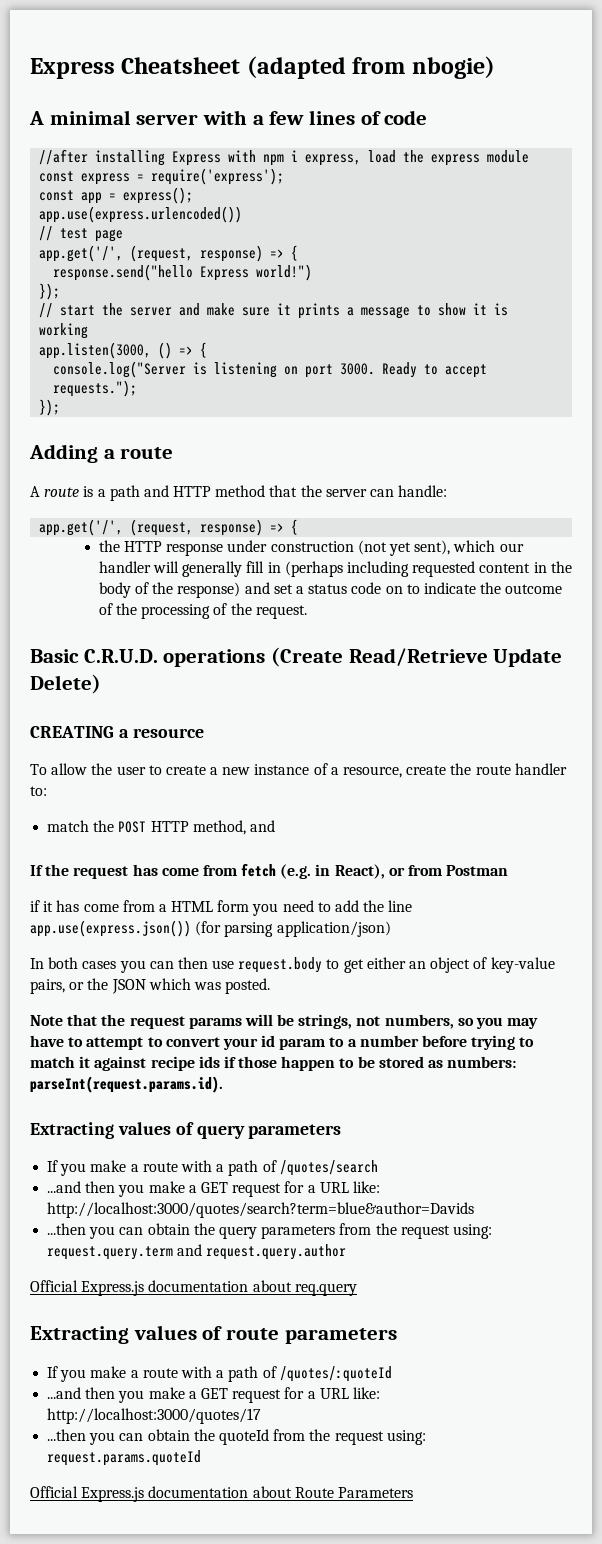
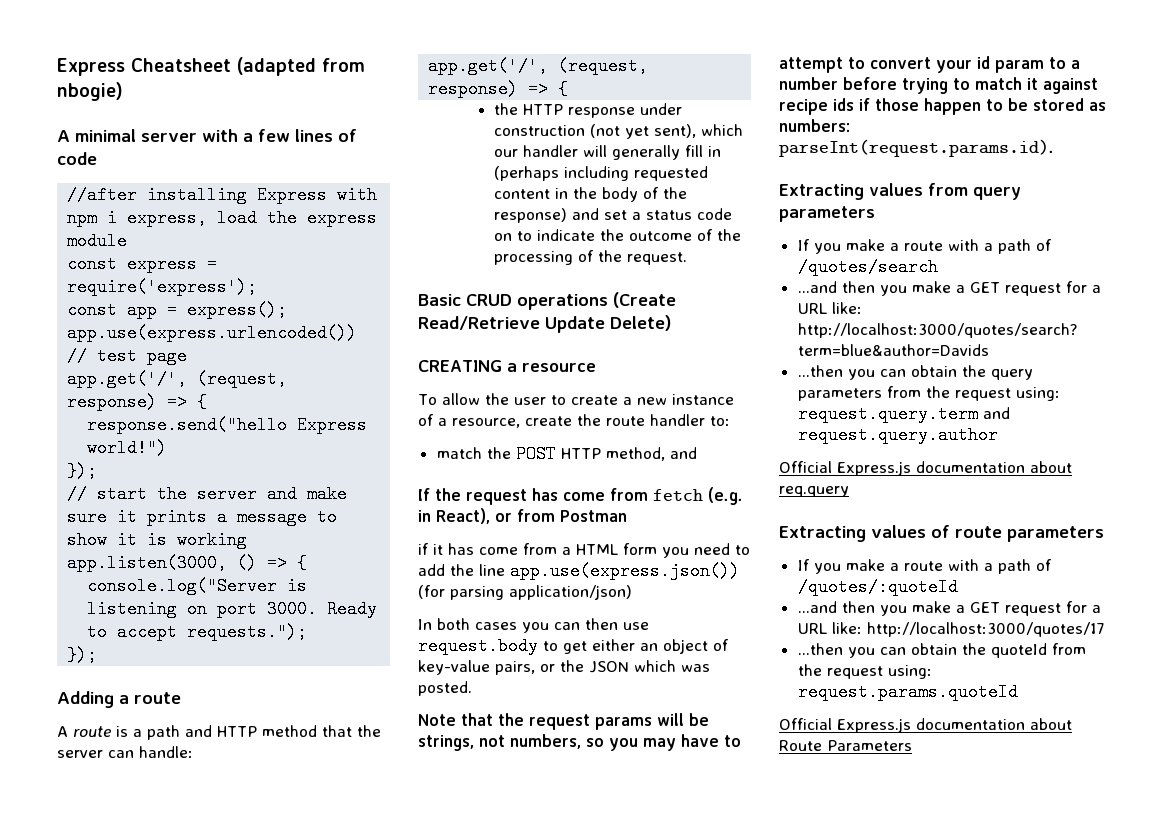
- Basic C.R.U.D. operations (Create Read/Retrieve Update Delete)
+ Basic CRUD operations (Create Read/Retrieve Update Delete)
- Extracting values of query parameters
+ Extracting values from query parameters

